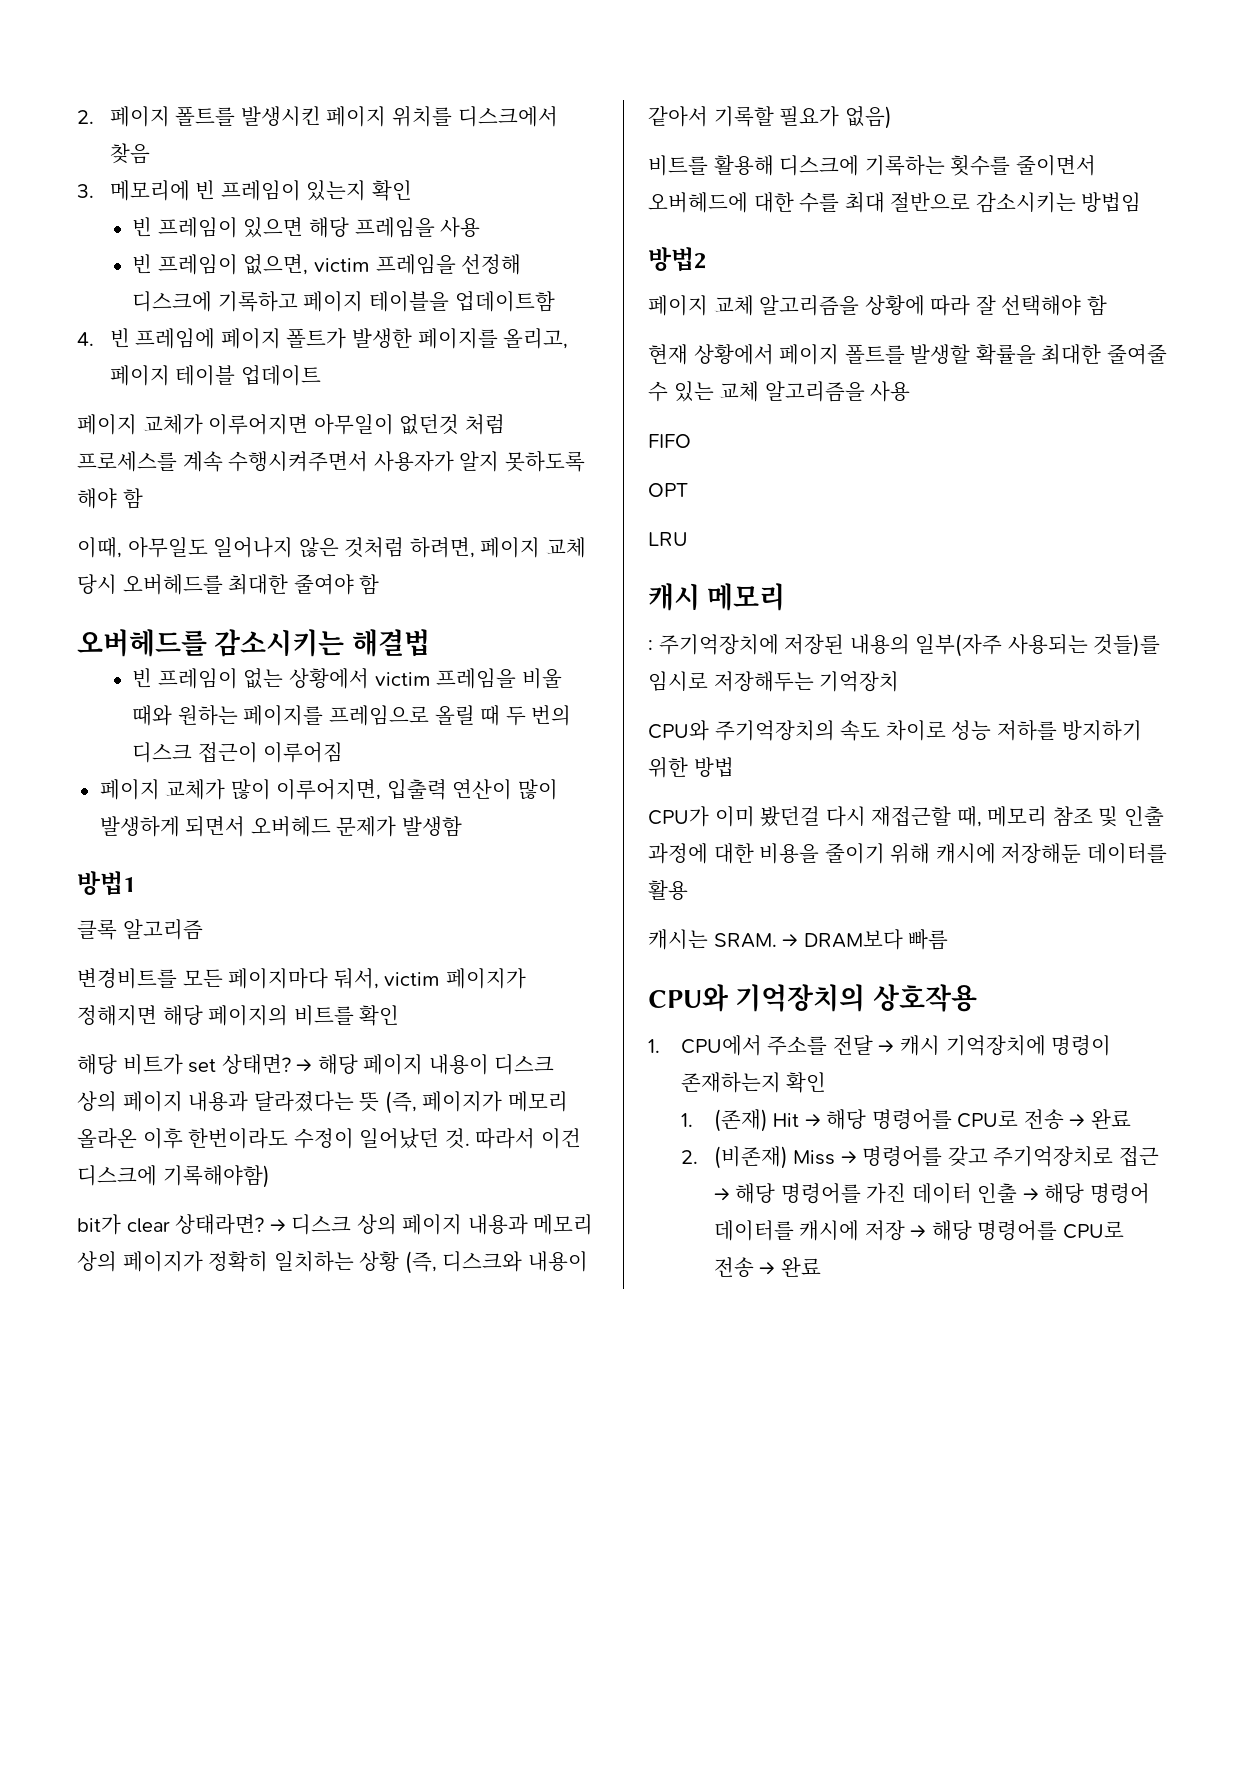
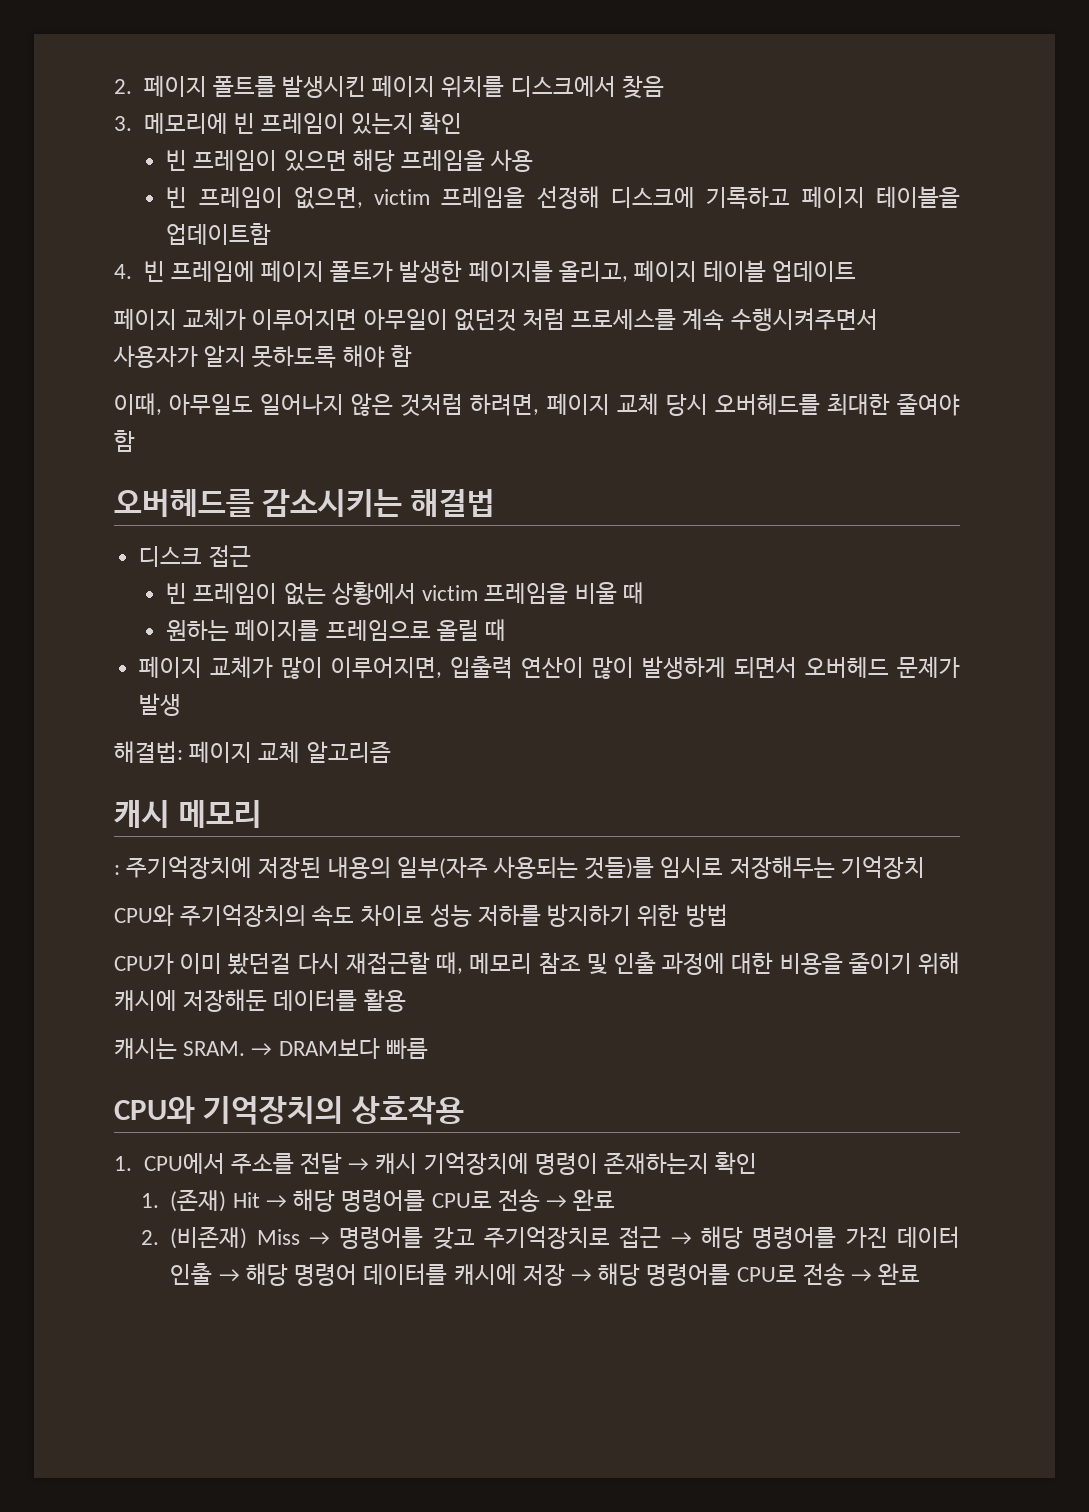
+ 디스크 접근
- 빈 프레임이 없는 상황에서 victim 프레임을 비울 때와 원하는 페이지를 프레임으로 올릴 때 두 번의 디스크 접근이 이루어짐
+ 빈 프레임이 없는 상황에서 victim 프레임을 비울 때
+ 원하는 페이지를 프레임으로 올릴 때
- 페이지 교체가 많이 이루어지면, 입출력 연산이 많이 발생하게 되면서 오버헤드 문제가 발생함
- 방법1
- 클록 알고리즘
- 변경비트를 모든 페이지마다 둬서, victim 페이지가 정해지면 해당 페이지의 비트를 확인
- 해당 비트가 set 상태면? → 해당 페이지 내용이 디스크 상의 페이지 내용과 달라졌다는 뜻 (즉, 페이지가 메모리 올라온 이후 한번이라도 수정이 일어났던 것. 따라서 이건 디스크에 기록해야함)
- bit가 clear 상태라면? → 디스크 상의 페이지 내용과 메모리 상의 페이지가 정확히 일치하는 상황 (즉, 디스크와 내용이 같아서 기록할 필요가 없음)
- 비트를 활용해 디스크에 기록하는 횟수를 줄이면서 오버헤드에 대한 수를 최대 절반으로 감소시키는 방법임
- 방법2
- 페이지 교체 알고리즘을 상황에 따라 잘 선택해야 함
- 현재 상황에서 페이지 폴트를 발생할 확률을 최대한 줄여줄 수 있는 교체 알고리즘을 사용
- FIFO
- OPT
- LRU
+ 페이지 교체가 많이 이루어지면, 입출력 연산이 많이 발생하게 되면서 오버헤드 문제가 발생
+ 해결법: 페이지 교체 알고리즘

